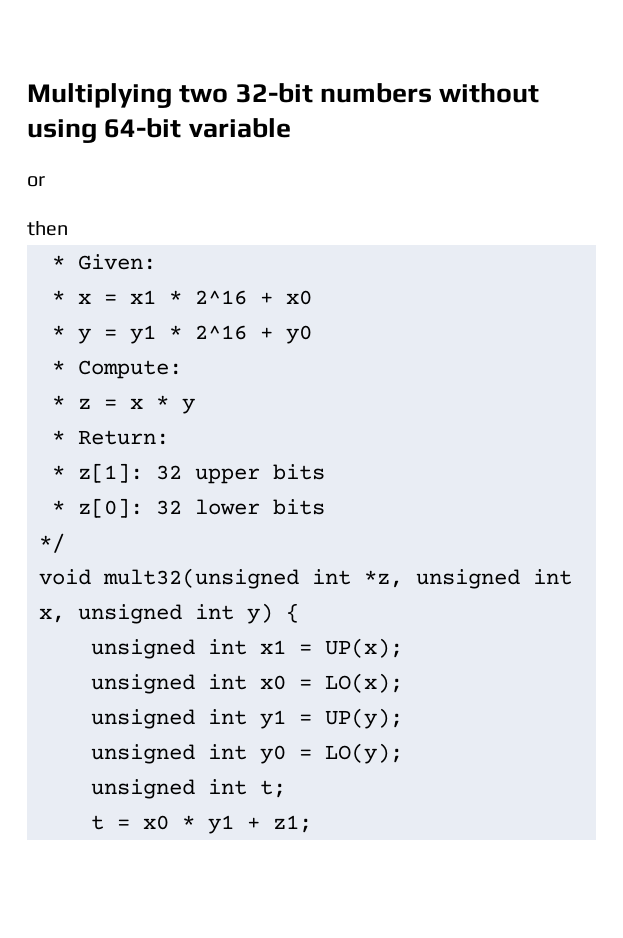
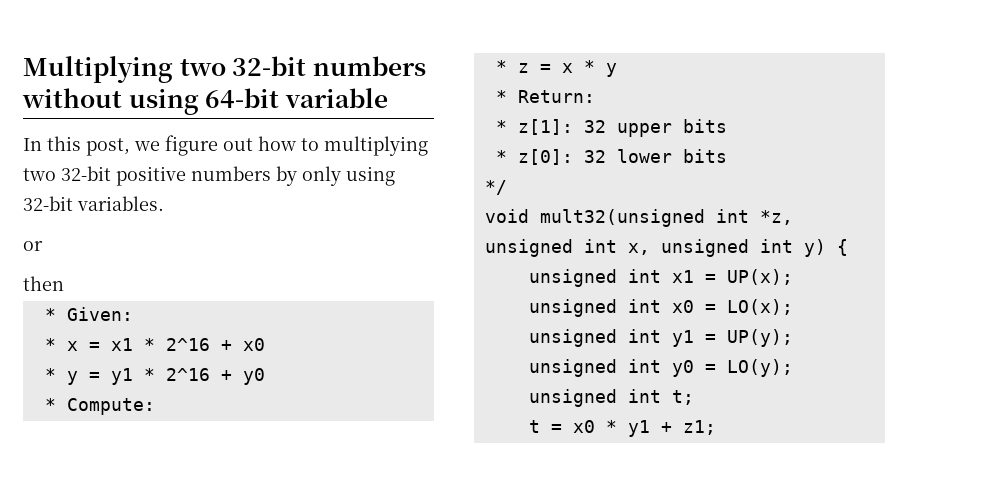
+ In this post, we figure out how to multiplying two 32-bit positive numbers by only using 32-bit variables.

